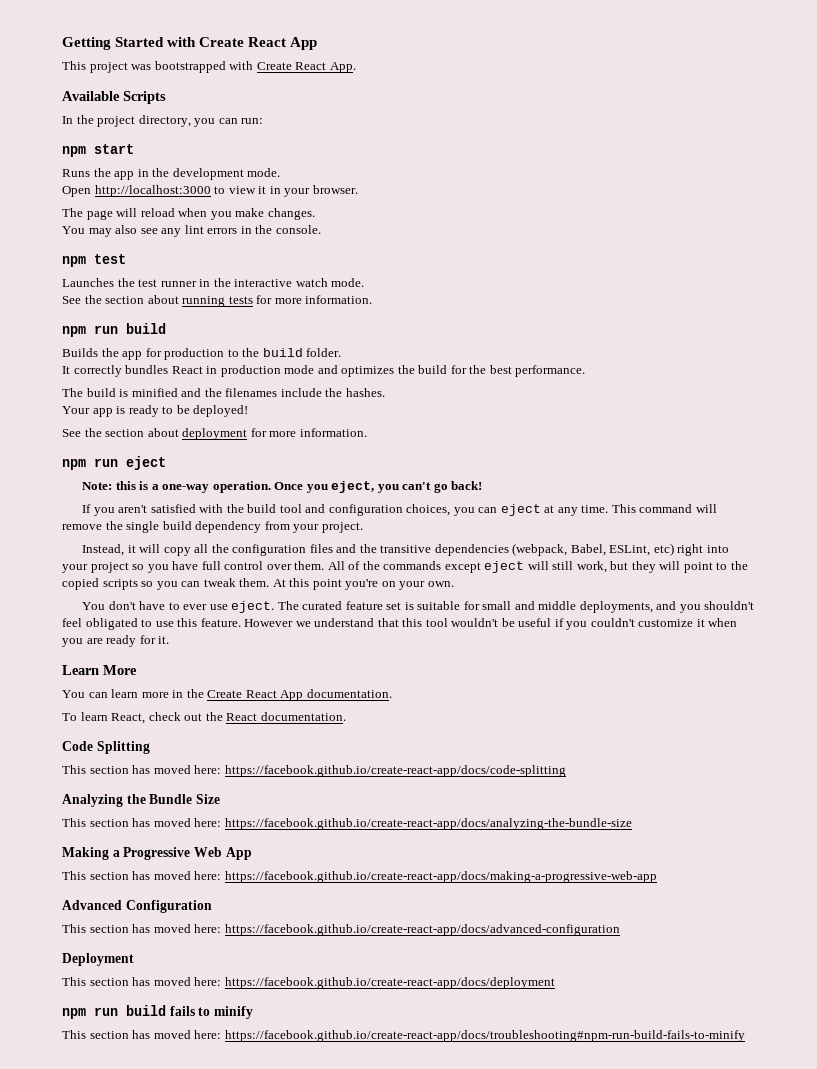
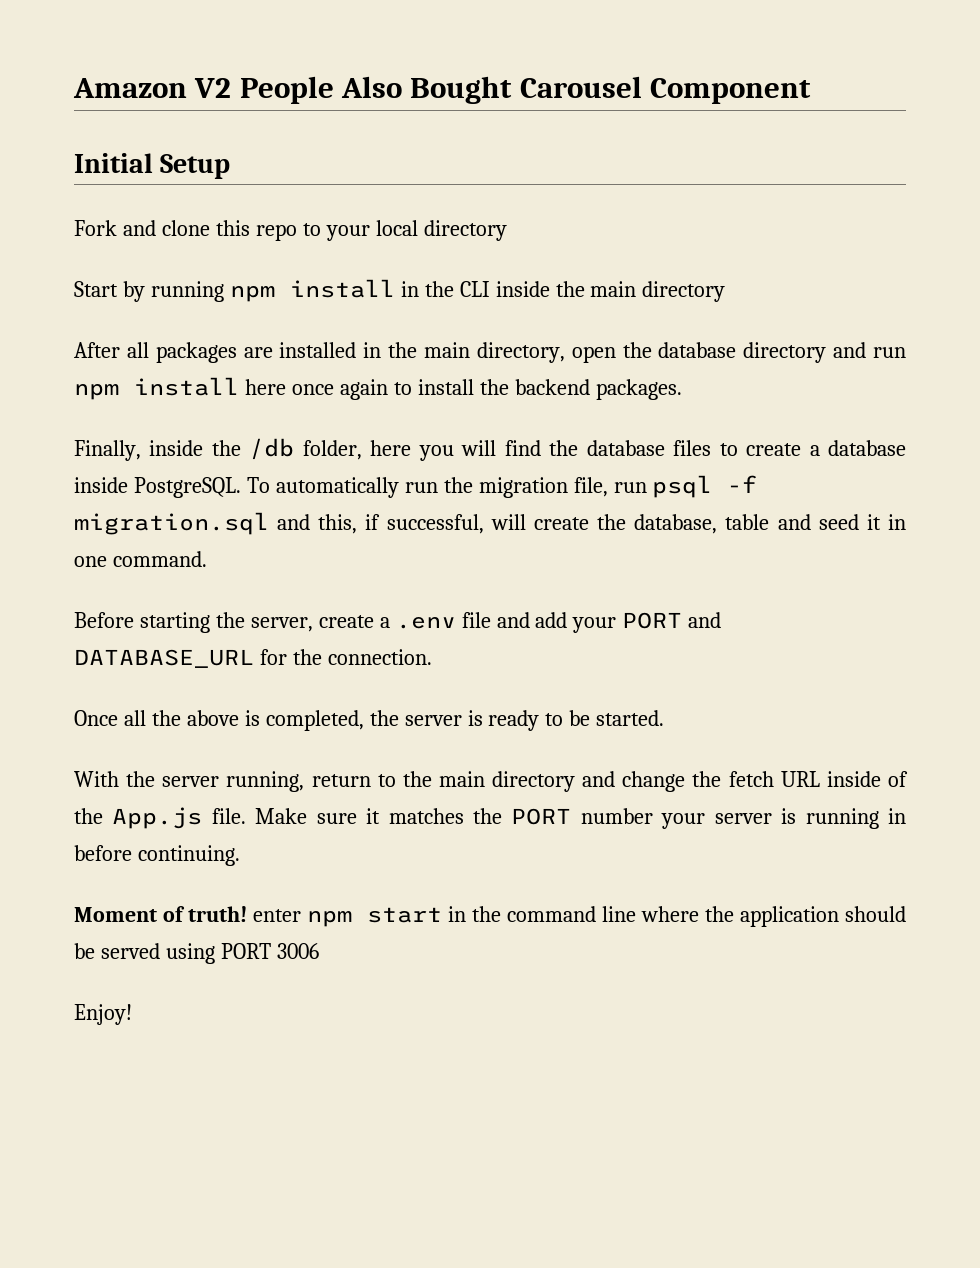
- Getting Started with Create React App
- This project was bootstrapped with Create React App.
- Available Scripts
- In the project directory, you can run:
- npm start
- Runs the app in the development mode.
- Open http://localhost:3000 to view it in your browser.
- The page will reload when you make changes.
- You may also see any lint errors in the console.
- npm test
- Launches the test runner in the interactive watch mode.
- See the section about running tests for more information.
- npm run build
- Builds the app for production to the build folder.
- It correctly bundles React in production mode and optimizes the build for the best performance.
- The build is minified and the filenames include the hashes.
- Your app is ready to be deployed!
- See the section about deployment for more information.
- npm run eject
- Note: this is a one-way operation. Once you eject, you can't go back!
- If you aren't satisfied with the build tool and configuration choices, you can eject at any time. This command will remove the single build dependency from your project.
- Instead, it will copy all the configuration files and the transitive dependencies (webpack, Babel, ESLint, etc) right into your project so you have full control over them. All of the commands except eject will still work, but they will point to the copied scripts so you can tweak them. At this point you're on your own.
- You don't have to ever use eject. The curated feature set is suitable for small and middle deployments, and you shouldn't feel obligated to use this feature. However we understand that this tool wouldn't be useful if you couldn't customize it when you are ready for it.
- Learn More
- You can learn more in the Create React App documentation.
- To learn React, check out the React documentation.
- Code Splitting
- This section has moved here: https://facebook.github.io/create-react-app/docs/code-splitting
- Analyzing the Bundle Size
- This section has moved here: https://facebook.github.io/create-react-app/docs/analyzing-the-bundle-size
- Making a Progressive Web App
- This section has moved here: https://facebook.github.io/create-react-app/docs/making-a-progressive-web-app
- Advanced Configuration
- This section has moved here: https://facebook.github.io/create-react-app/docs/advanced-configuration
- Deployment
- This section has moved here: https://facebook.github.io/create-react-app/docs/deployment
- npm run build fails to minify
- This section has moved here: https://facebook.github.io/create-react-app/docs/troubleshooting#npm-run-build-fails-to-minify
+ Amazon V2 People Also Bought Carousel Component
+ Initial Setup
+ Fork and clone this repo to your local directory
+ Start by running npm install in the CLI inside the main directory
+ After all packages are installed in the main directory, open the database directory and run npm install here once again to install the backend packages.
+ Finally, inside the /db folder, here you will find the database files to create a database inside PostgreSQL. To automatically run the migration file, run psql -f migration.sql and this, if successful, will create the database, table and seed it in one command.
+ Before starting the server, create a .env file and add your PORT and DATABASE_URL for the connection.
+ Once all the above is completed, the server is ready to be started.
+ With the server running, return to the main directory and change the fetch URL inside of the App.js file. Make sure it matches the PORT number your server is running in before continuing.
+ Moment of truth! enter npm start in the command line where the application should be served using PORT 3006
+ Enjoy!

